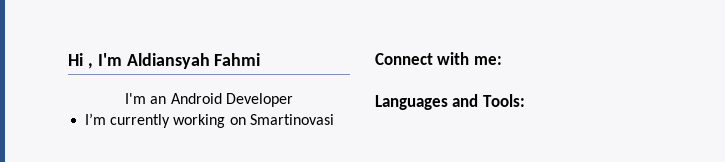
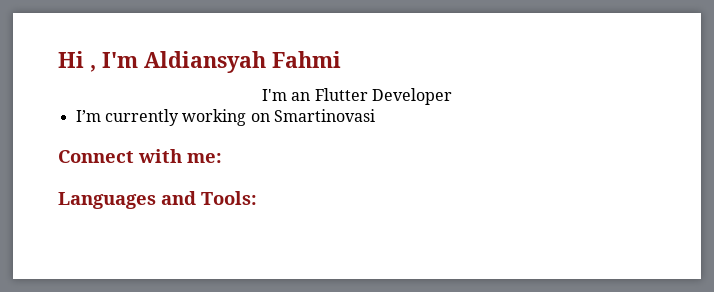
- I'm an Android Developer
+ I'm an Flutter Developer

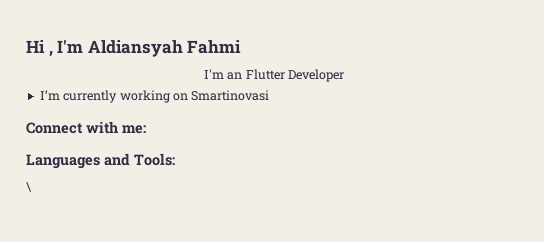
+ \

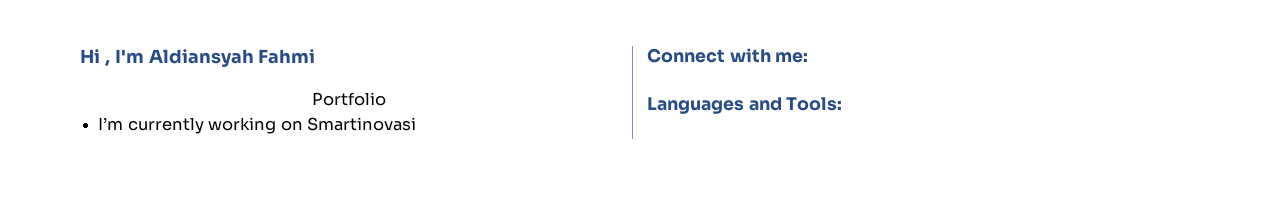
- I'm an Flutter Developer
+ Portfolio
- \

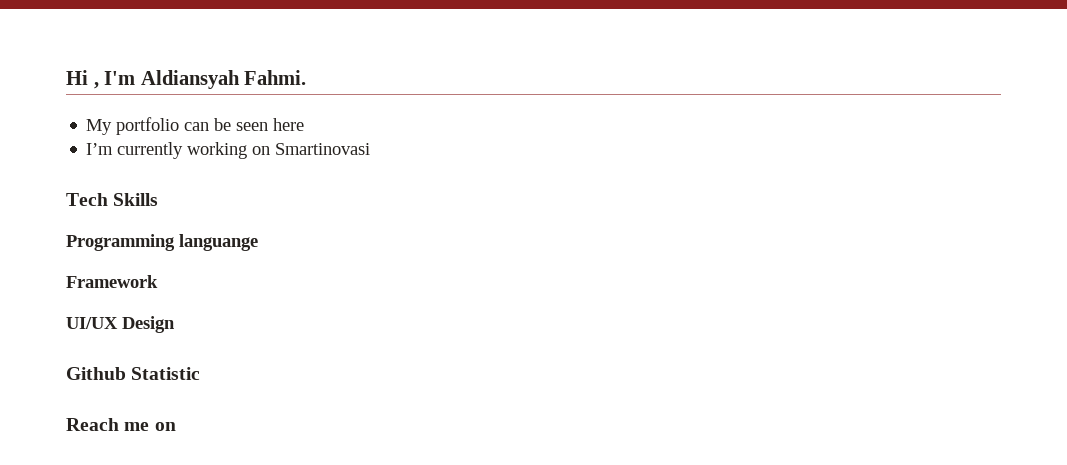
- Hi , I'm Aldiansyah Fahmi
- Portfolio
+ Hi , I'm Aldiansyah Fahmi.
+ My portfolio can be seen here
- Connect with me:
- Languages and Tools:
+ Tech Skills
+ Programming languange
+ Framework
+ UI/UX Design
+ Github Statistic
+ Reach me on

